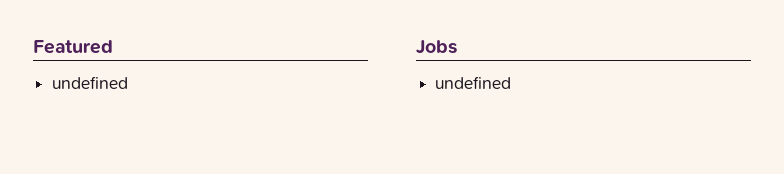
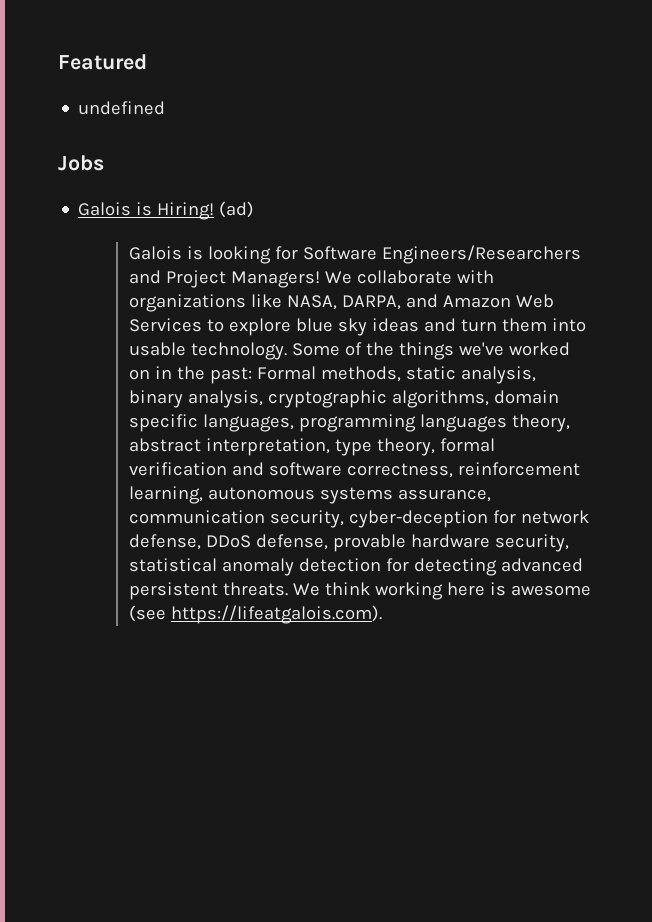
  Jobs
- undefined
+ Galois is Hiring! (ad)
+ Galois is looking for Software Engineers/Researchers and Project Managers! We collaborate with organizations like NASA, DARPA, and Amazon Web Services to explore blue sky ideas and turn them into usable technology. Some of the things we've worked on in the past: Formal methods, static analysis, binary analysis, cryptographic algorithms, domain specific languages, programming languages theory, abstract interpretation, type theory, formal verification and software correctness, reinforcement learning, autonomous systems assurance, communication security, cyber-deception for network defense, DDoS defense, provable hardware security, statistical anomaly detection for detecting advanced persistent threats. We think working here is awesome (see https://lifeatgalois.com).

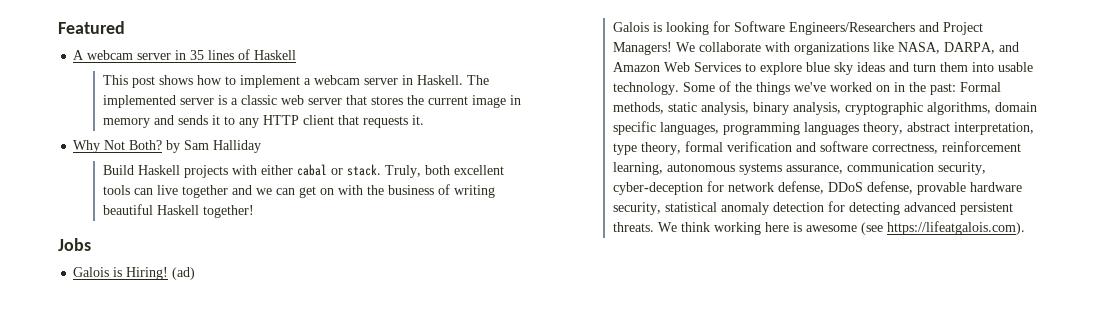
- undefined
+ A webcam server in 35 lines of Haskell
+ This post shows how to implement a webcam server in Haskell. The implemented server is a classic web server that stores the current image in memory and sends it to any HTTP client that requests it.
+ Why Not Both? by Sam Halliday
+ Build Haskell projects with either cabal or stack. Truly, both excellent tools can live together and we can get on with the business of writing beautiful Haskell together!

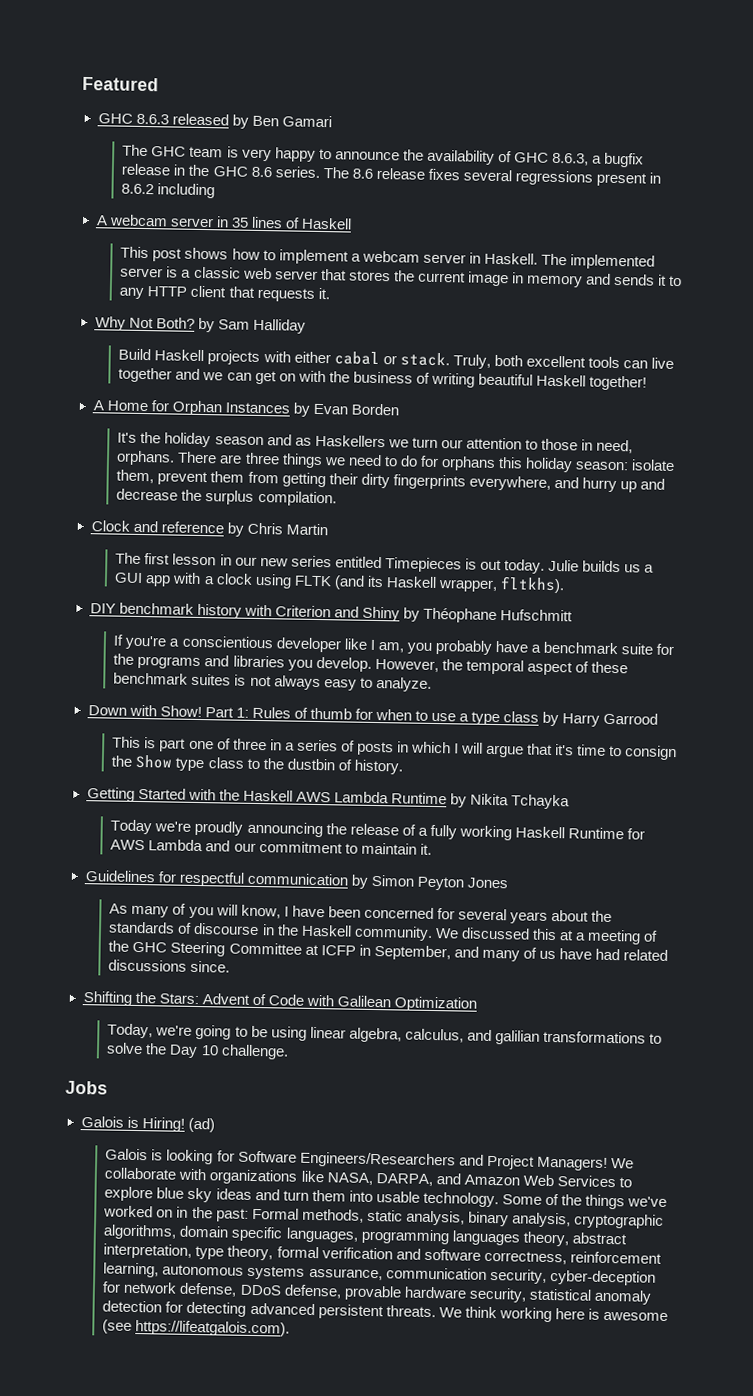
+ GHC 8.6.3 released by Ben Gamari
+ The GHC team is very happy to announce the availability of GHC 8.6.3, a bugfix release in the GHC 8.6 series. The 8.6 release fixes several regressions present in 8.6.2 including
+ A Home for Orphan Instances by Evan Borden
+ It's the holiday season and as Haskellers we turn our attention to those in need, orphans. There are three things we need to do for orphans this holiday season: isolate them, prevent them from getting their dirty fingerprints everywhere, and hurry up and decrease the surplus compilation.
+ Clock and reference by Chris Martin
+ The first lesson in our new series entitled Timepieces is out today. Julie builds us a GUI app with a clock using FLTK (and its Haskell wrapper, fltkhs).
+ DIY benchmark history with Criterion and Shiny by Théophane Hufschmitt
+ If you're a conscientious developer like I am, you probably have a benchmark suite for the programs and libraries you develop. However, the temporal aspect of these benchmark suites is not always easy to analyze.
+ Down with Show! Part 1: Rules of thumb for when to use a type class by Harry Garrood
+ This is part one of three in a series of posts in which I will argue that it's time to consign the Show type class to the dustbin of history.
+ Getting Started with the Haskell AWS Lambda Runtime by Nikita Tchayka
+ Today we're proudly announcing the release of a fully working Haskell Runtime for AWS Lambda and our commitment to maintain it.
+ Guidelines for respectful communication by Simon Peyton Jones
+ As many of you will know, I have been concerned for several years about the standards of discourse in the Haskell community. We discussed this at a meeting of the GHC Steering Committee at ICFP in September, and many of us have had related discussions since.
+ Shifting the Stars: Advent of Code with Galilean Optimization
+ Today, we're going to be using linear algebra, calculus, and galilian transformations to solve the Day 10 challenge.

